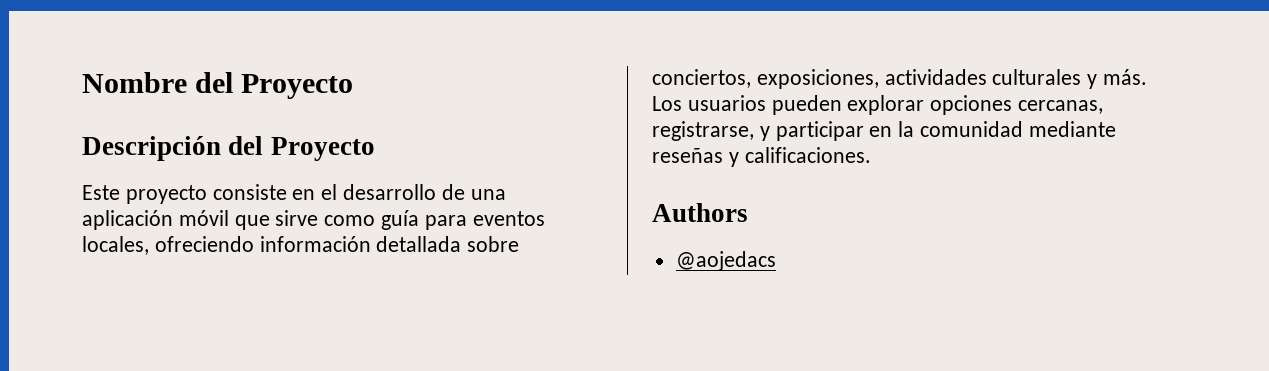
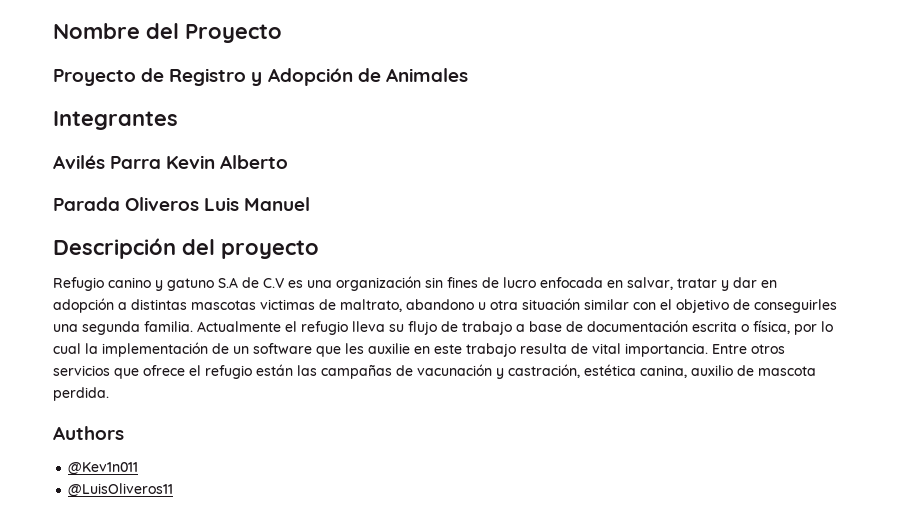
- Descripción del Proyecto
- Este proyecto consiste en el desarrollo de una aplicación móvil que sirve como guía para eventos locales, ofreciendo información detallada sobre conciertos, exposiciones, actividades culturales y más. Los usuarios pueden explorar opciones cercanas, registrarse, y participar en la comunidad mediante reseñas y calificaciones.
+ Proyecto de Registro y Adopción de Animales
+ Integrantes
+ Avilés Parra Kevin Alberto
+ Parada Oliveros Luis Manuel
+ Descripción del proyecto
+ Refugio canino y gatuno S.A de C.V es una organización sin fines de lucro enfocada en salvar, tratar y dar en adopción a distintas mascotas victimas de maltrato, abandono u otra situación similar con el objetivo de conseguirles una segunda familia. Actualmente el refugio lleva su flujo de trabajo a base de documentación escrita o física, por lo cual la implementación de un software que les auxilie en este trabajo resulta de vital importancia. Entre otros servicios que ofrece el refugio están las campañas de vacunación y castración, estética canina, auxilio de mascota perdida.
- @aojedacs
+ @Kev1n011
+ @LuisOliveros11

